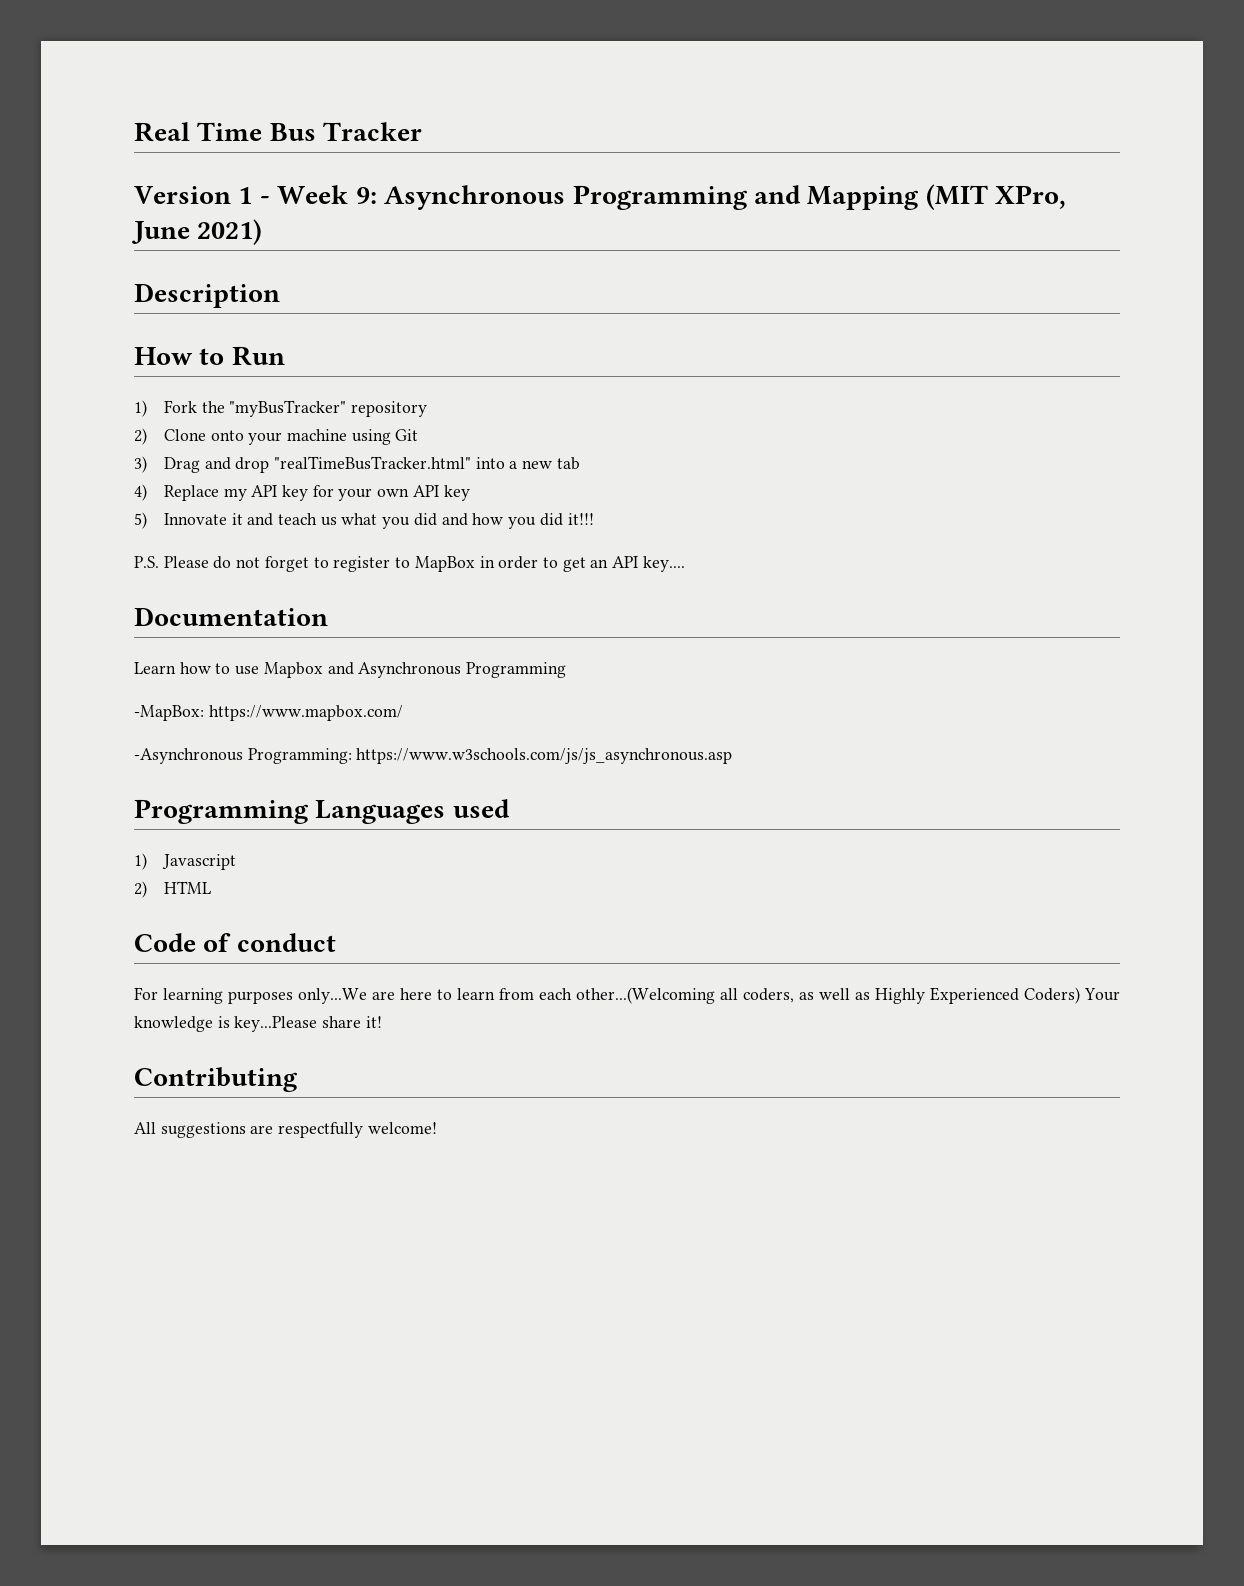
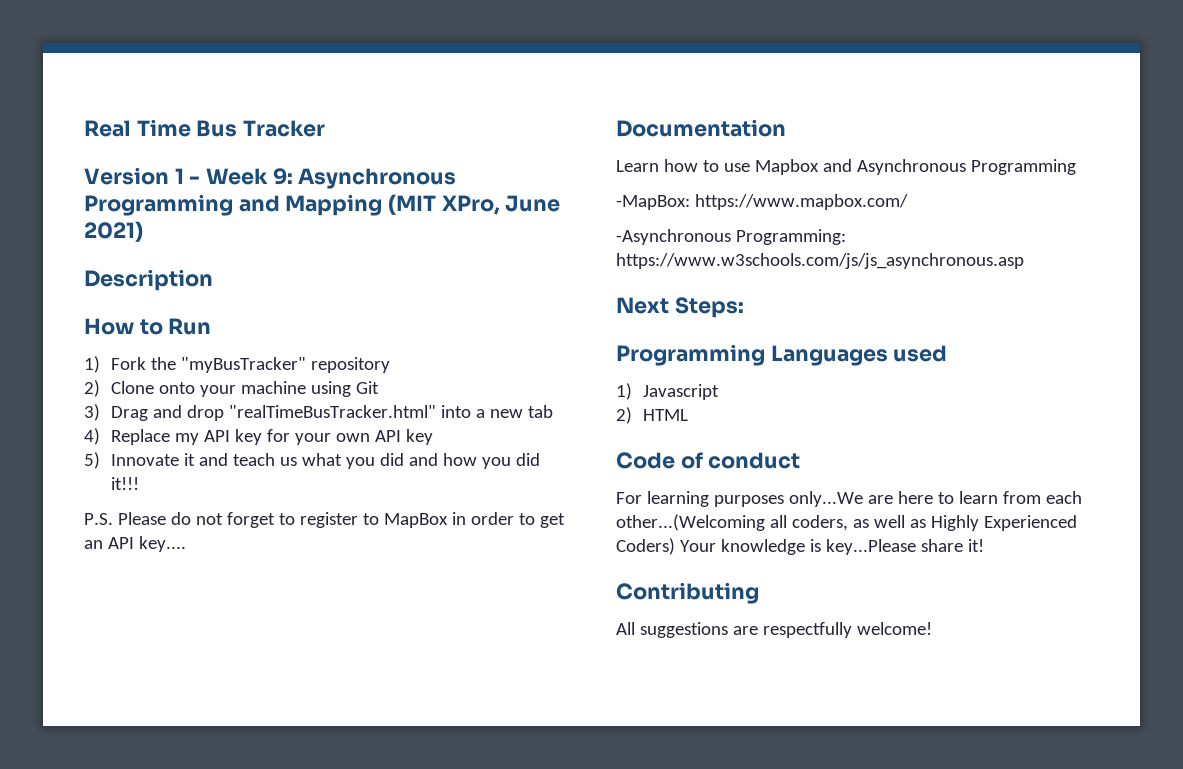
+ Next Steps:

